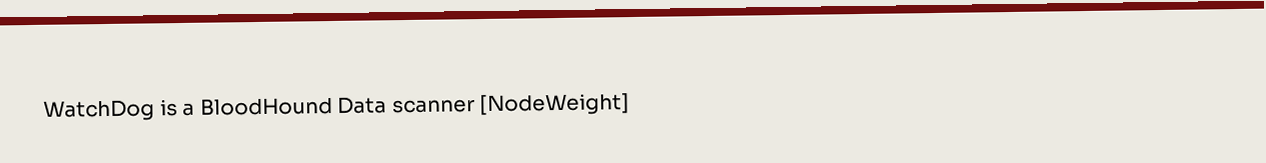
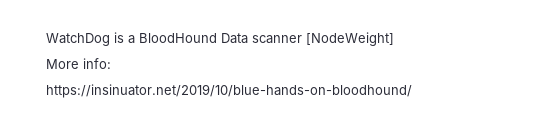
+ More info:
+ https://insinuator.net/2019/10/blue-hands-on-bloodhound/

